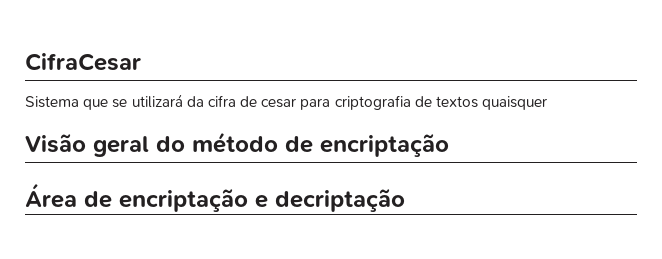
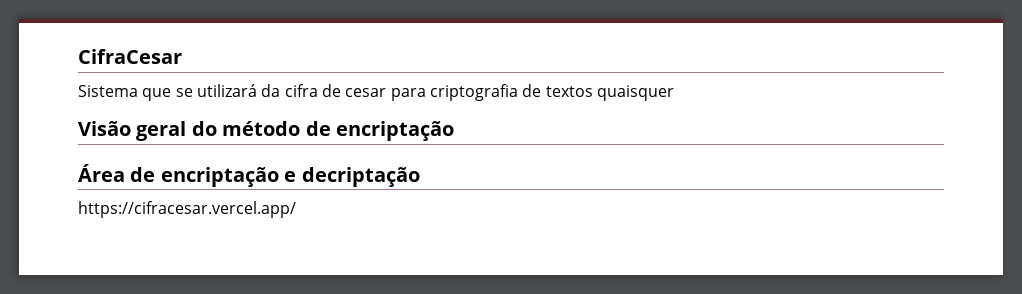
+ https://cifracesar.vercel.app/

